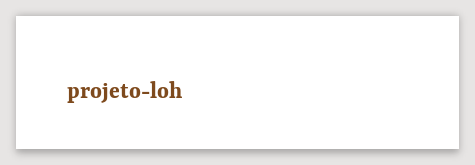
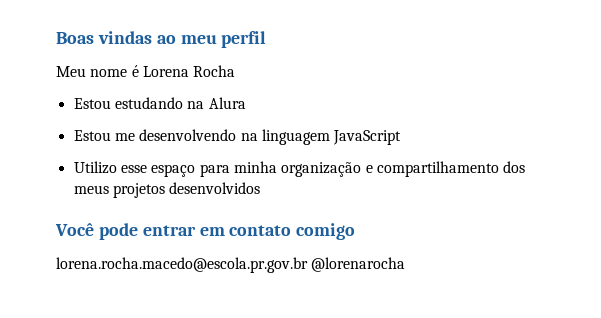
- projeto-loh
+ Boas vindas ao meu perfil
+ Meu nome é Lorena Rocha
+ Estou estudando na Alura
+ Estou me desenvolvendo na linguagem JavaScript
+ Utilizo esse espaço para minha organização e compartilhamento dos meus projetos desenvolvidos
+ Você pode entrar em contato comigo
+ lorena.rocha.macedo@escola.pr.gov.br @lorenarocha

